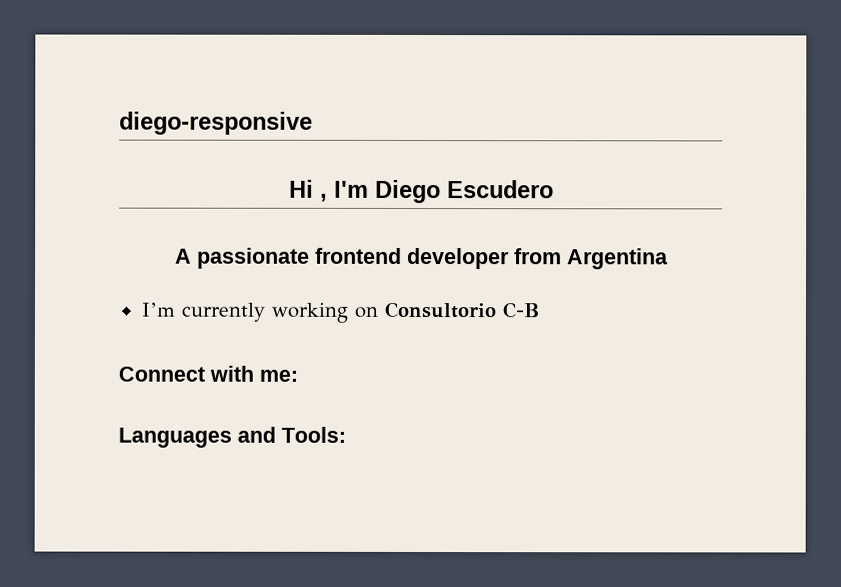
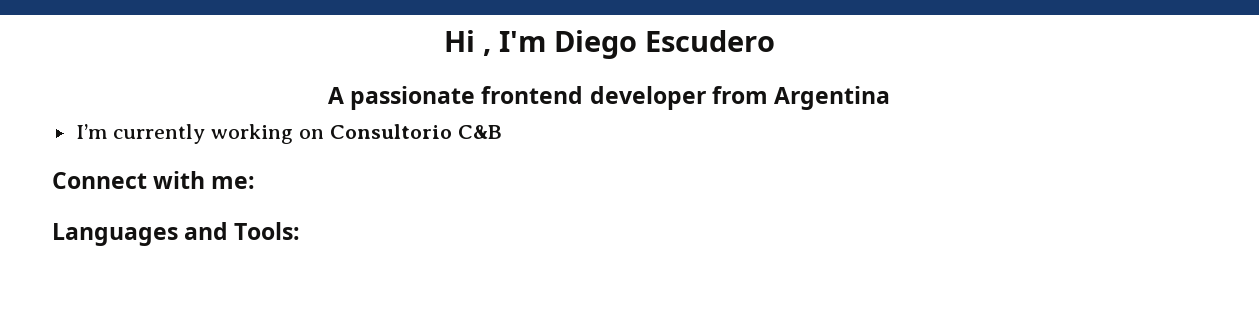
- diego-responsive
- I’m currently working on Consultorio C-B
+ I’m currently working on Consultorio C&B

